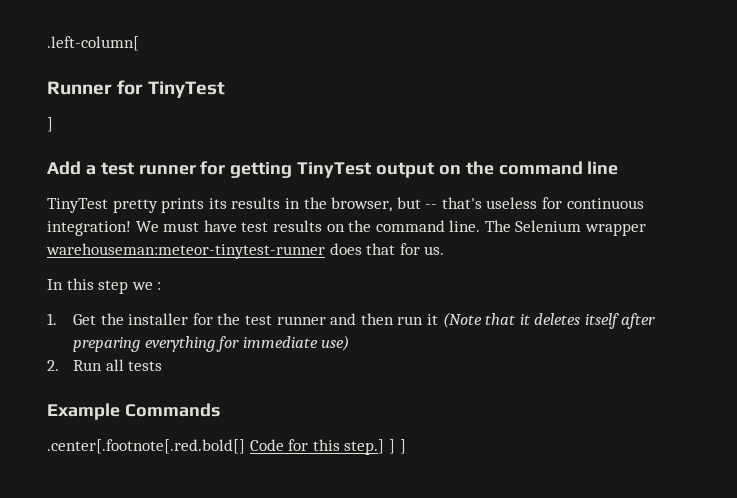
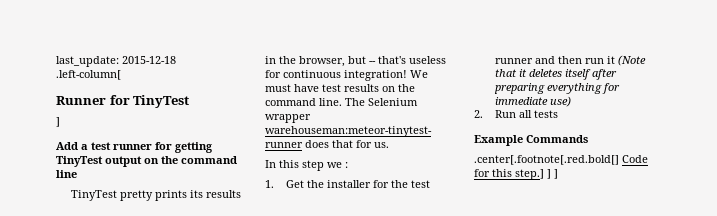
- .left-column[
+ last_update: 2015-12-18 .left-column[

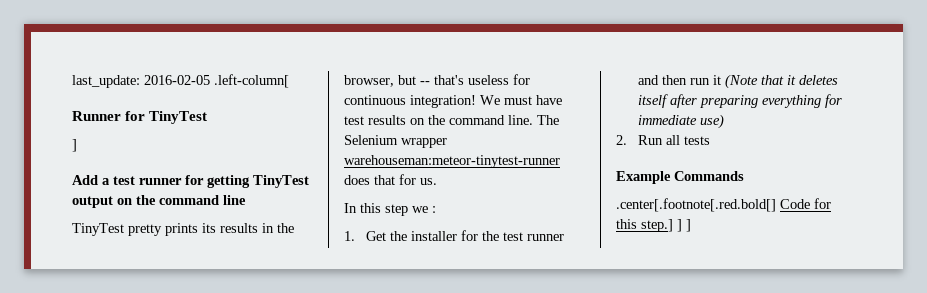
- last_update: 2015-12-18 .left-column[
+ last_update: 2016-02-05 .left-column[

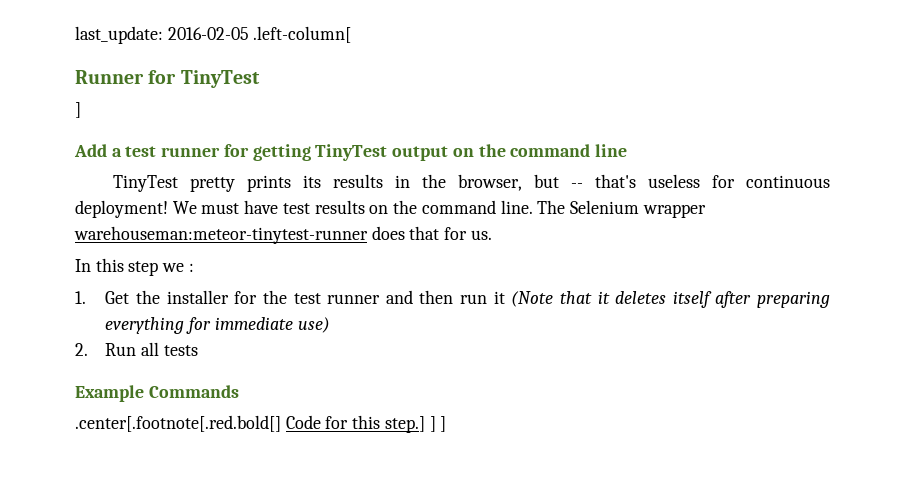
- TinyTest pretty prints its results in the browser, but -- that's useless for continuous integration!
+ TinyTest pretty prints its results in the browser, but -- that's useless for continuous deployment!

